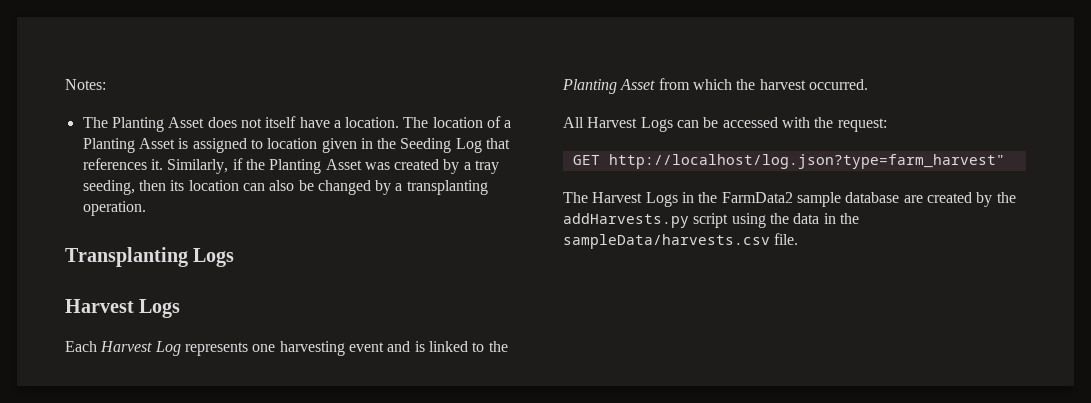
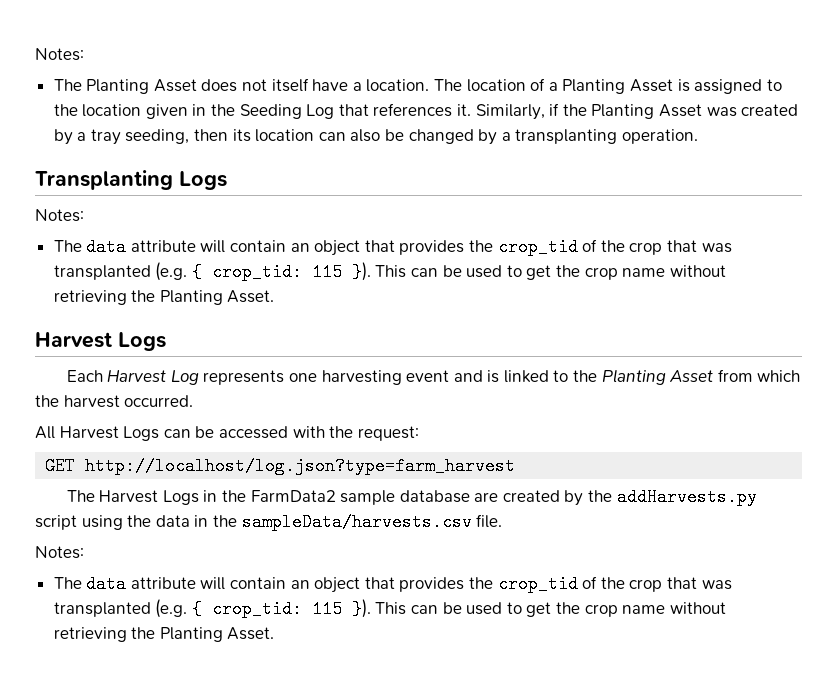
- The location of a Planting Asset is assigned to location given in the Seeding Log that references it.
+ The location of a Planting Asset is assigned to the location given in the Seeding Log that references it.
  Transplanting Logs
+ Notes:
+ The data attribute will contain an object that provides the crop_tid of the crop that was transplanted (e.g. { crop_tid: 115 }). This can be used to get the crop name without retrieving the Planting Asset.
- GET http://localhost/log.json?type=farm_harvest"
+ GET http://localhost/log.json?type=farm_harvest
  The Harvest Logs in the FarmData2 sample database are created by the addHarvests.py script using the data in the sampleData/harvests.csv file.
+ Notes:
+ The data attribute will contain an object that provides the crop_tid of the crop that was transplanted (e.g. { crop_tid: 115 }). This can be used to get the crop name without retrieving the Planting Asset.

